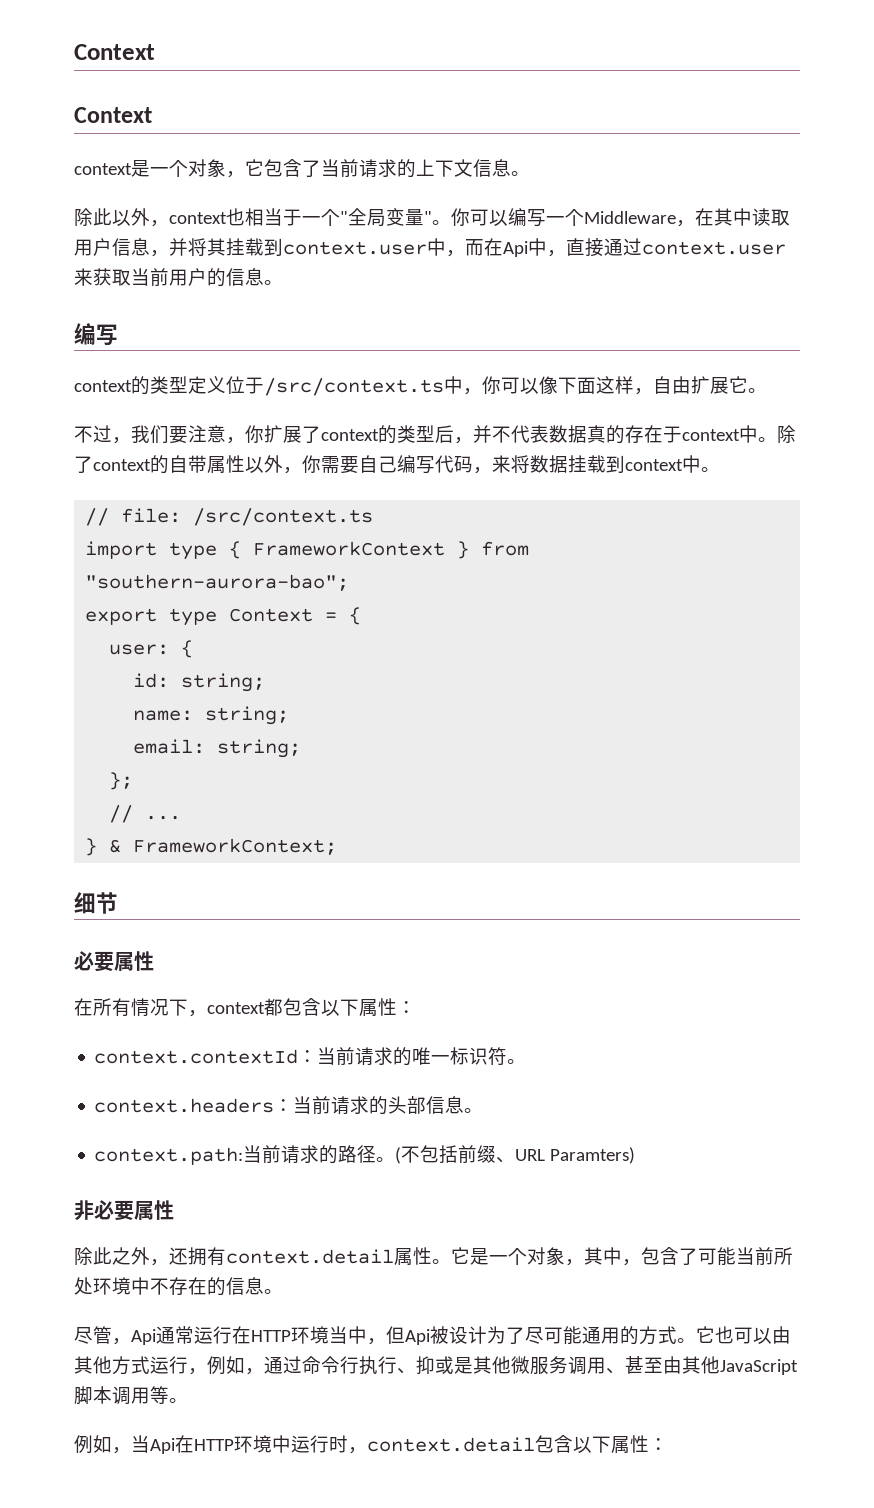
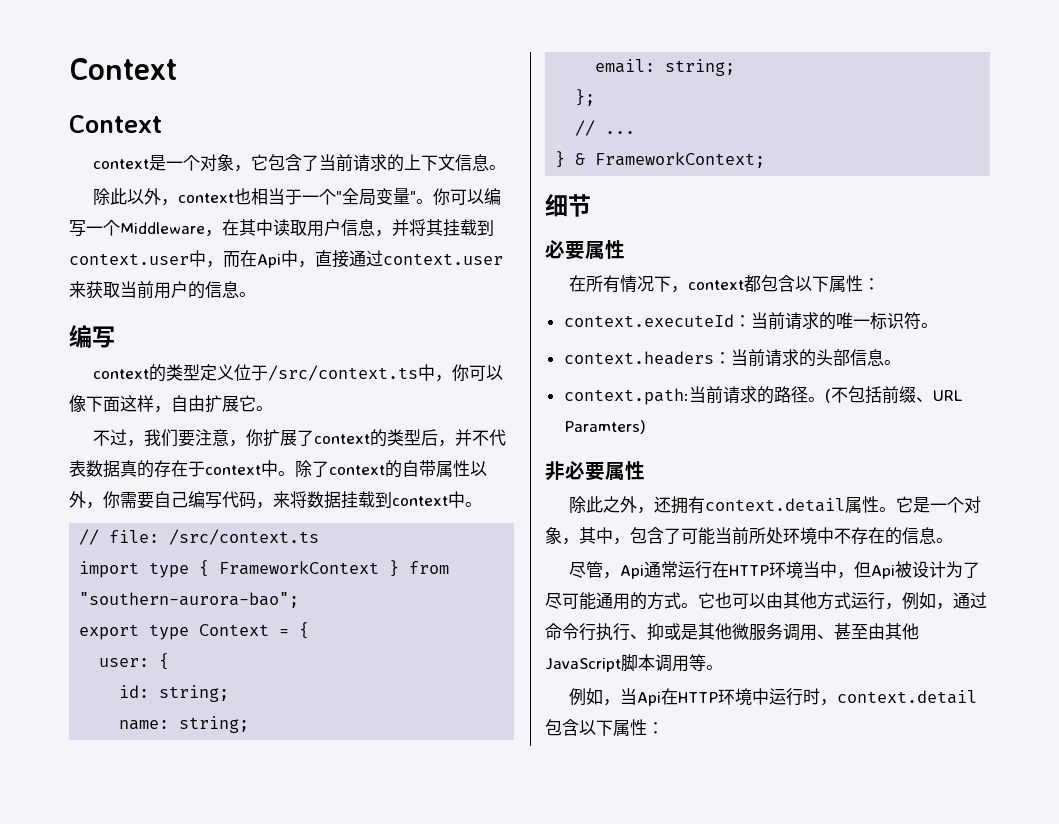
- context.contextId：当前请求的唯一标识符。
+ context.executeId：当前请求的唯一标识符。

